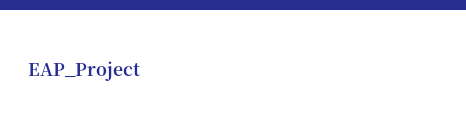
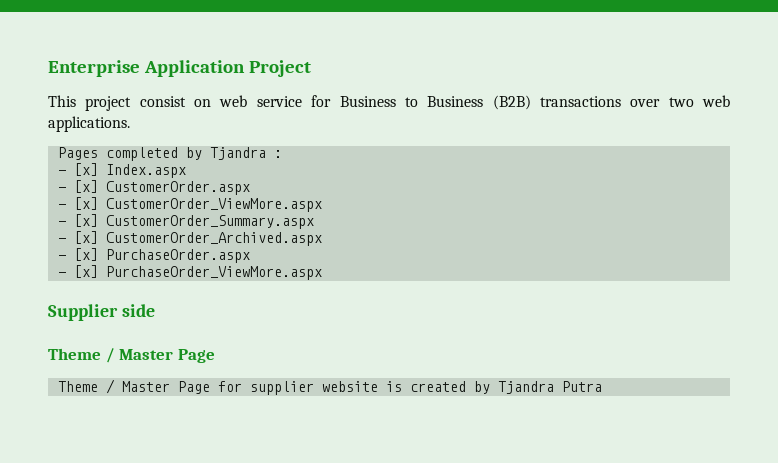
- EAP_Project
+ Enterprise Application Project
+ This project consist on web service for Business to Business (B2B) transactions over two web applications.
+ Pages completed by Tjandra :
+ - [x] Index.aspx
+ - [x] CustomerOrder.aspx
+ - [x] CustomerOrder_ViewMore.aspx
+ - [x] CustomerOrder_Summary.aspx
+ - [x] CustomerOrder_Archived.aspx
+ - [x] PurchaseOrder.aspx
+ - [x] PurchaseOrder_ViewMore.aspx
+ Supplier side
+ Theme / Master Page
+ Theme / Master Page for supplier website is created by Tjandra Putra

